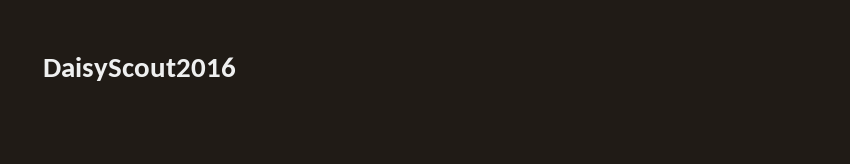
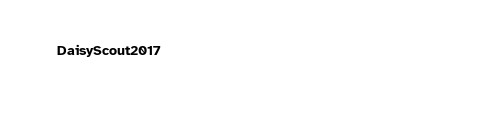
- DaisyScout2016
+ DaisyScout2017

